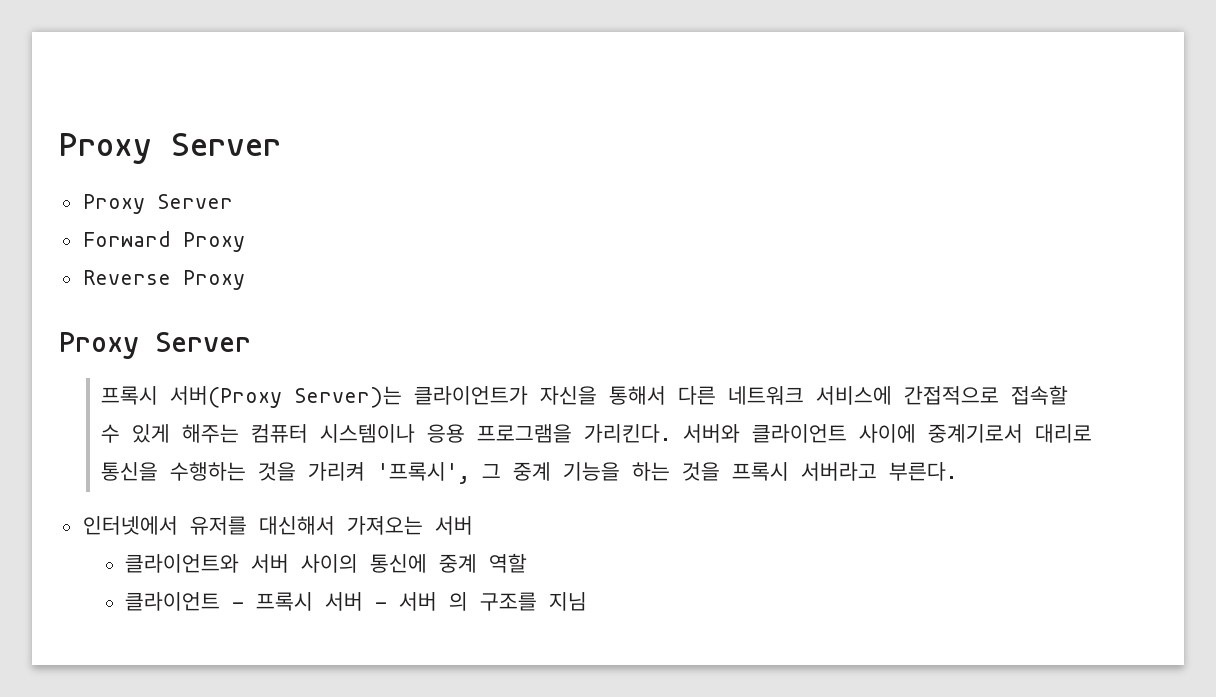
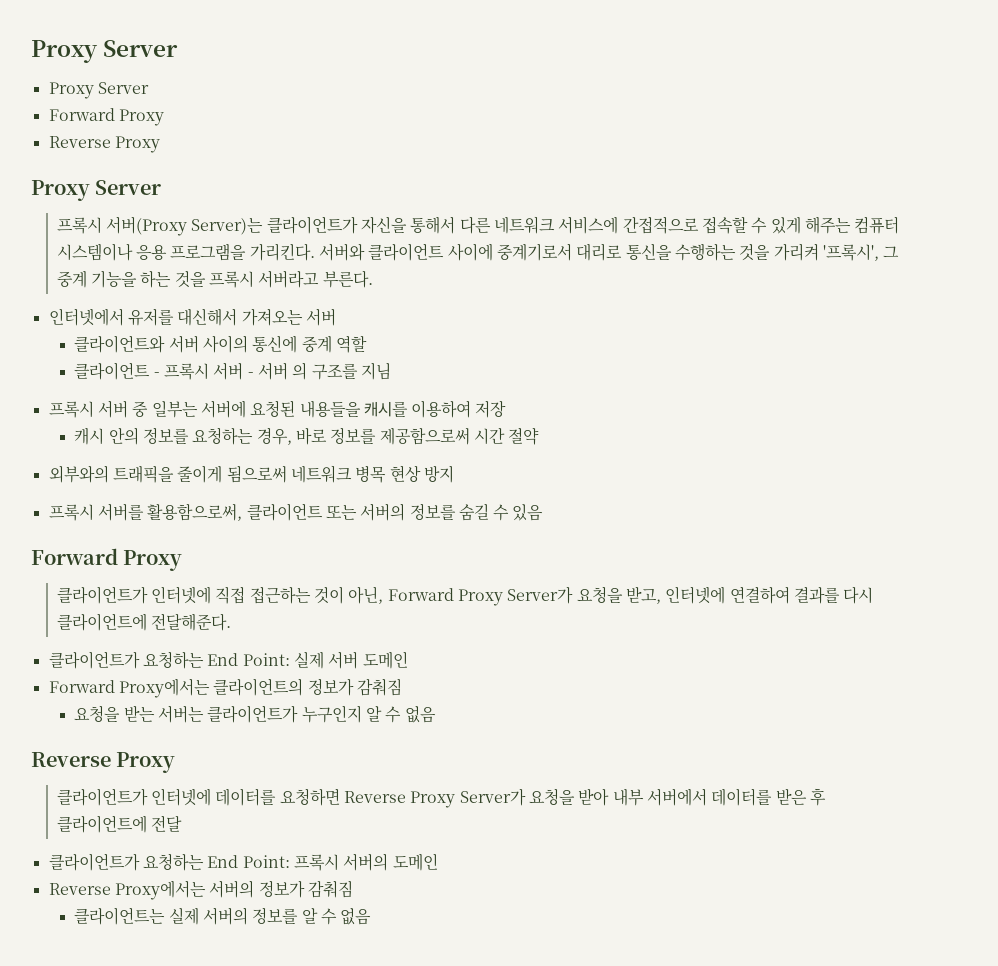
+ 프록시 서버 중 일부는 서버에 요청된 내용들을 캐시를 이용하여 저장
+ 캐시 안의 정보를 요청하는 경우, 바로 정보를 제공함으로써 시간 절약
+ 외부와의 트래픽을 줄이게 됨으로써 네트워크 병목 현상 방지
+ 프록시 서버를 활용함으로써, 클라이언트 또는 서버의 정보를 숨길 수 있음
+ Forward Proxy
+ 클라이언트가 인터넷에 직접 접근하는 것이 아닌, Forward Proxy Server가 요청을 받고, 인터넷에 연결하여 결과를 다시 클라이언트에 전달해준다.
+ 클라이언트가 요청하는 End Point: 실제 서버 도메인
+ Forward Proxy에서는 클라이언트의 정보가 감춰짐
+ 요청을 받는 서버는 클라이언트가 누구인지 알 수 없음
+ Reverse Proxy
+ 클라이언트가 인터넷에 데이터를 요청하면 Reverse Proxy Server가 요청을 받아 내부 서버에서 데이터를 받은 후 클라이언트에 전달
+ 클라이언트가 요청하는 End Point: 프록시 서버의 도메인
+ Reverse Proxy에서는 서버의 정보가 감춰짐
+ 클라이언트는 실제 서버의 정보를 알 수 없음

